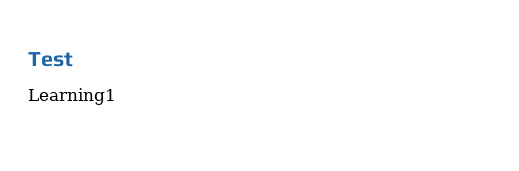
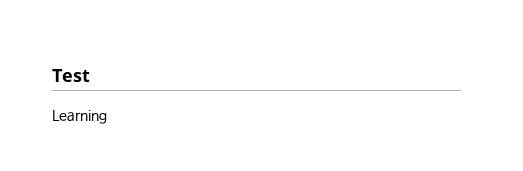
- Learning1
+ Learning

